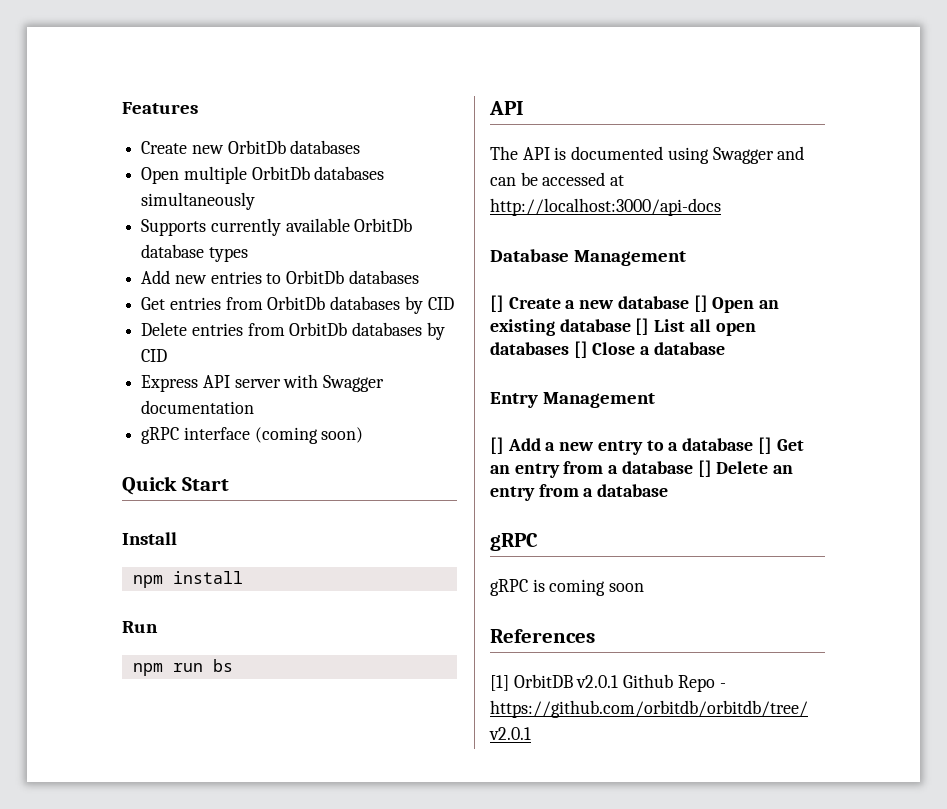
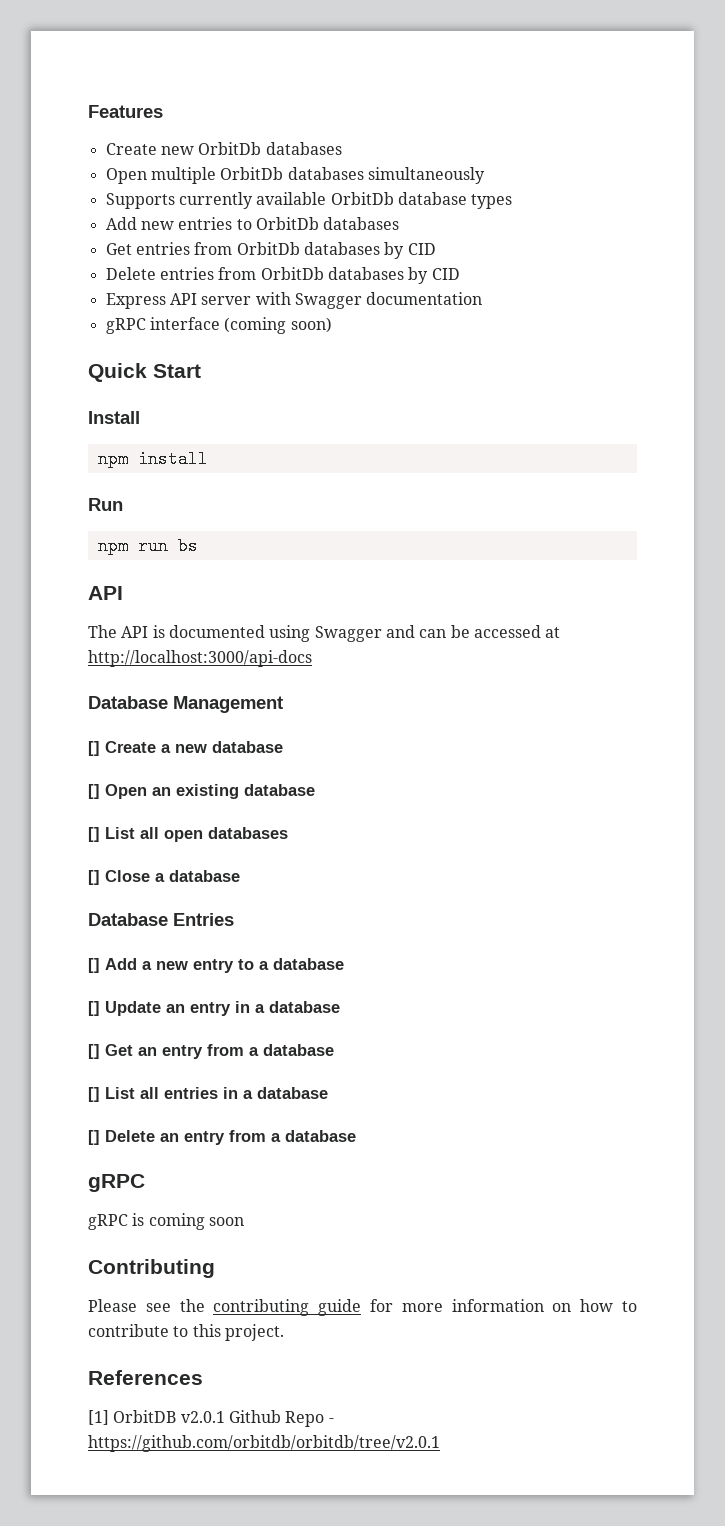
- [] Create a new database [] Open an existing database [] List all open databases [] Close a database
+ [] Create a new database
+ [] Open an existing database
+ [] List all open databases
+ [] Close a database
- Entry Management
+ Database Entries
- [] Add a new entry to a database [] Get an entry from a database [] Delete an entry from a database
+ [] Add a new entry to a database
+ [] Update an entry in a database
+ [] Get an entry from a database
+ [] List all entries in a database
+ [] Delete an entry from a database
+ Contributing
+ Please see the contributing guide for more information on how to contribute to this project.

